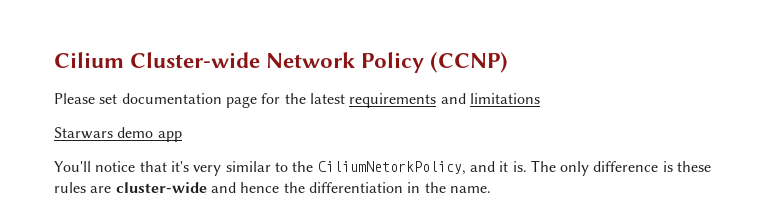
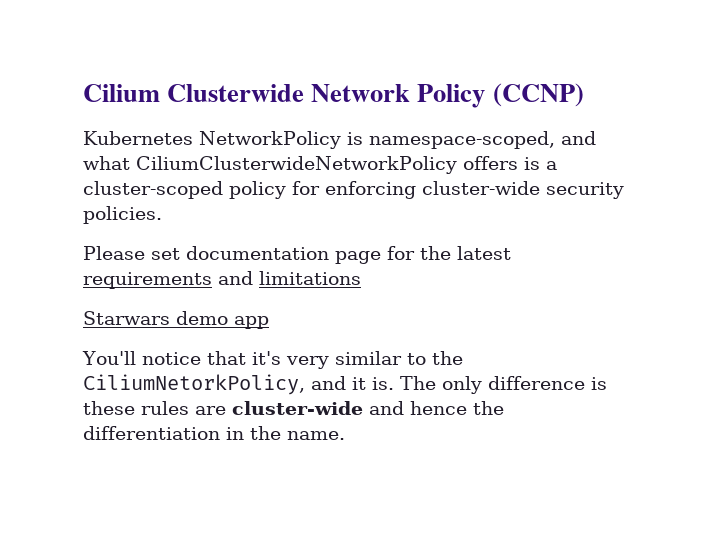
- Cilium Cluster-wide Network Policy (CCNP)
+ Cilium Clusterwide Network Policy (CCNP)
+ Kubernetes NetworkPolicy is namespace-scoped, and what CiliumClusterwideNetworkPolicy offers is a cluster-scoped policy for enforcing cluster-wide security policies.

